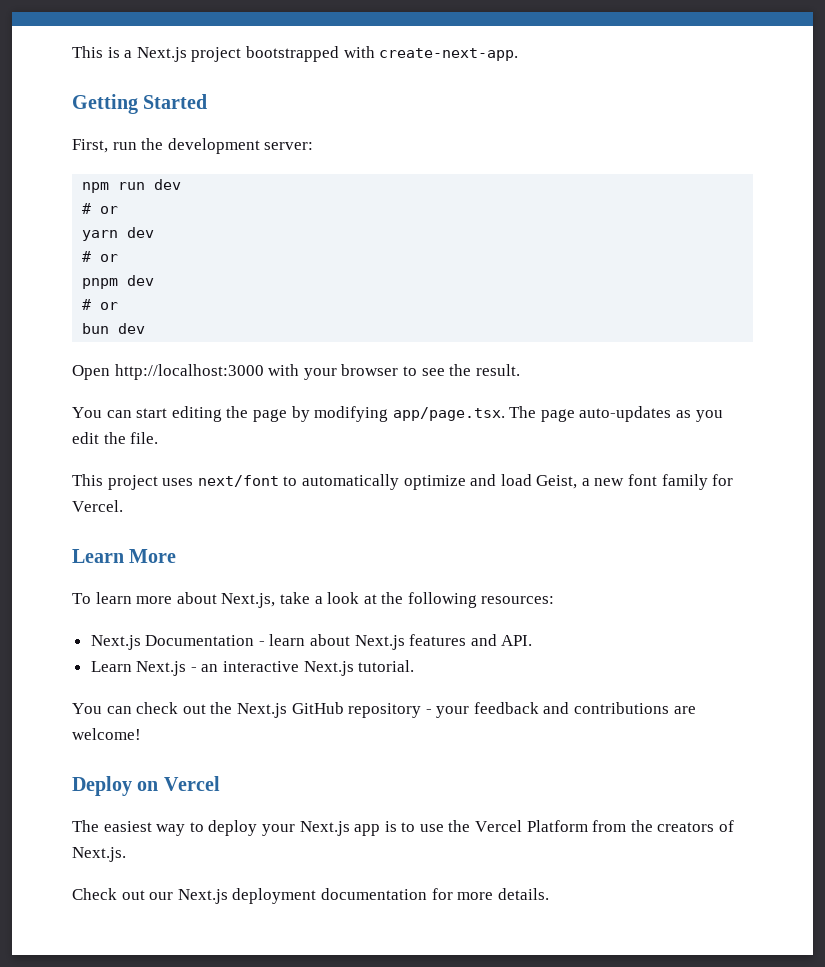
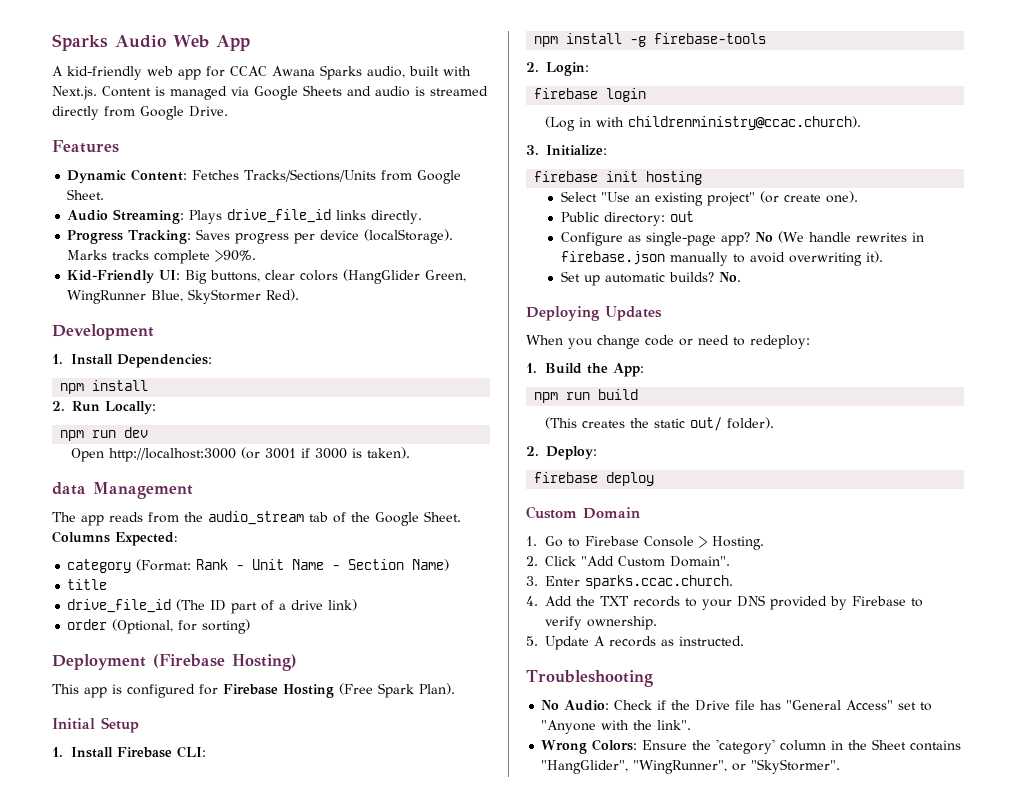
- This is a Next.js project bootstrapped with create-next-app.
- Getting Started
- First, run the development server:
+ Sparks Audio Web App
+ A kid-friendly web app for CCAC Awana Sparks audio, built with Next.js. Content is managed via Google Sheets and audio is streamed directly from Google Drive.
+ Features
+ Dynamic Content: Fetches Tracks/Sections/Units from Google Sheet.
+ Audio Streaming: Plays drive_file_id links directly.
+ Progress Tracking: Saves progress per device (localStorage). Marks tracks complete >90%.
+ Kid-Friendly UI: Big buttons, clear colors (HangGlider Green, WingRunner Blue, SkyStormer Red).
+ Development
+ 1. Install Dependencies:
+ npm install
+ 2. Run Locally:
  npm run dev
- # or
- yarn dev
- # or
- pnpm dev
- # or
- bun dev
- Open http://localhost:3000 with your browser to see the result.
- You can start editing the page by modifying app/page.tsx. The page auto-updates as you edit the file.
- This project uses next/font to automatically optimize and load Geist, a new font family for Vercel.
- Learn More
- To learn more about Next.js, take a look at the following resources:
- Next.js Documentation - learn about Next.js features and API.
- Learn Next.js - an interactive Next.js tutorial.
- You can check out the Next.js GitHub repository - your feedback and contributions are welcome!
- Deploy on Vercel
- The easiest way to deploy your Next.js app is to use the Vercel Platform from the creators of Next.js.
- Check out our Next.js deployment documentation for more details.
+ Open http://localhost:3000 (or 3001 if 3000 is taken).
+ data Management
+ The app reads from the audio_stream tab of the Google Sheet. Columns Expected:
+ category (Format: Rank - Unit Name - Section Name)
+ title
+ drive_file_id (The ID part of a drive link)
+ order (Optional, for sorting)
+ Deployment (Firebase Hosting)
+ This app is configured for Firebase Hosting (Free Spark Plan).
+ Initial Setup
+ 1. Install Firebase CLI:
+ npm install -g firebase-tools
+ 2. Login:
+ firebase login
+ (Log in with childrenministry@ccac.church).
+ 3. Initialize:
+ firebase init hosting
+ Select "Use an existing project" (or create one).
+ Public directory: out
+ Configure as single-page app? No (We handle rewrites in firebase.json manually to avoid overwriting it).
+ Set up automatic builds? No.
+ Deploying Updates
+ When you change code or need to redeploy:
+ 1. Build the App:
+ npm run build
+ (This creates the static out/ folder).
+ 2. Deploy:
+ firebase deploy
+ Custom Domain
+ 1. Go to Firebase Console > Hosting.
+ 2. Click "Add Custom Domain".
+ 3. Enter sparks.ccac.church.
+ 4. Add the TXT records to your DNS provided by Firebase to verify ownership.
+ 5. Update A records as instructed.
+ Troubleshooting
+ No Audio: Check if the Drive file has "General Access" set to "Anyone with the link".
+ Wrong Colors: Ensure the 'category' column in the Sheet contains "HangGlider", "WingRunner", or "SkyStormer".

